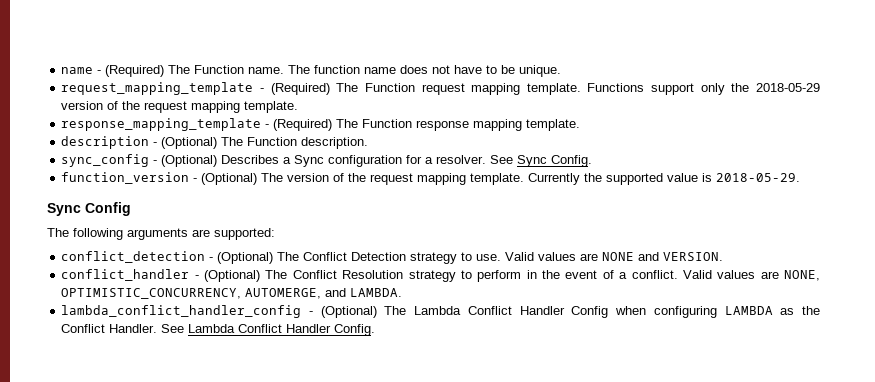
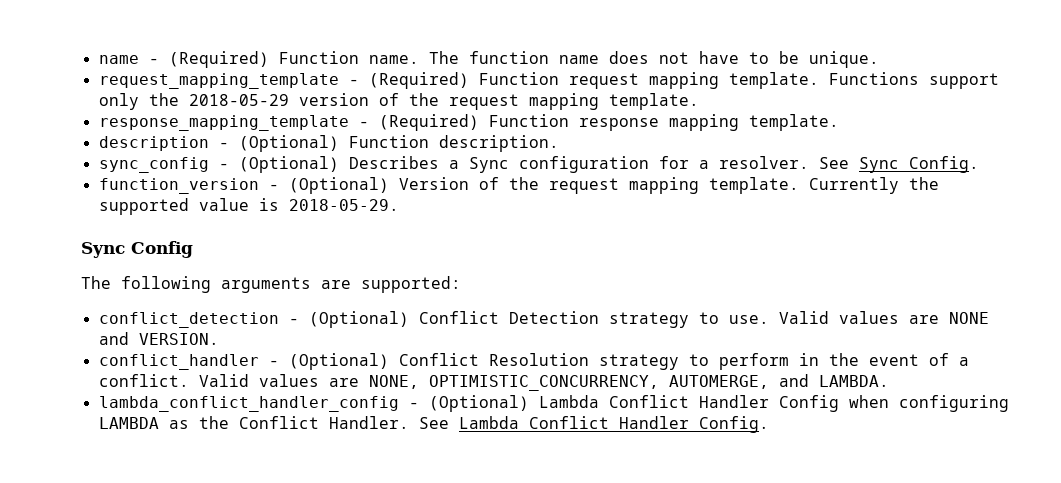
- name - (Required) The Function name.
+ name - (Required) Function name.
- request_mapping_template - (Required) The Function request mapping template.
+ request_mapping_template - (Required) Function request mapping template.
- response_mapping_template - (Required) The Function response mapping template.
+ response_mapping_template - (Required) Function response mapping template.
- description - (Optional) The Function description.
+ description - (Optional) Function description.
- function_version - (Optional) The version of the request mapping template.
+ function_version - (Optional) Version of the request mapping template.
- conflict_detection - (Optional) The Conflict Detection strategy to use.
+ conflict_detection - (Optional) Conflict Detection strategy to use.
- conflict_handler - (Optional) The Conflict Resolution strategy to perform in the event of a conflict.
+ conflict_handler - (Optional) Conflict Resolution strategy to perform in the event of a conflict.
- lambda_conflict_handler_config - (Optional) The Lambda Conflict Handler Config when configuring LAMBDA as the Conflict Handler.
+ lambda_conflict_handler_config - (Optional) Lambda Conflict Handler Config when configuring LAMBDA as the Conflict Handler.

